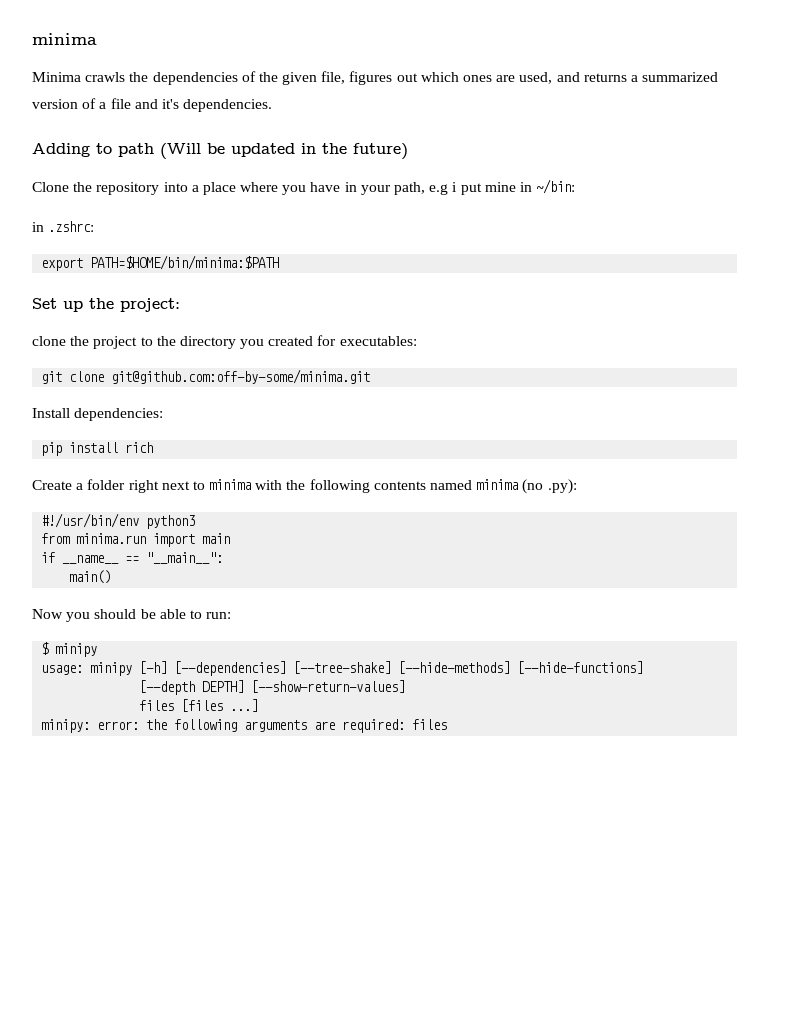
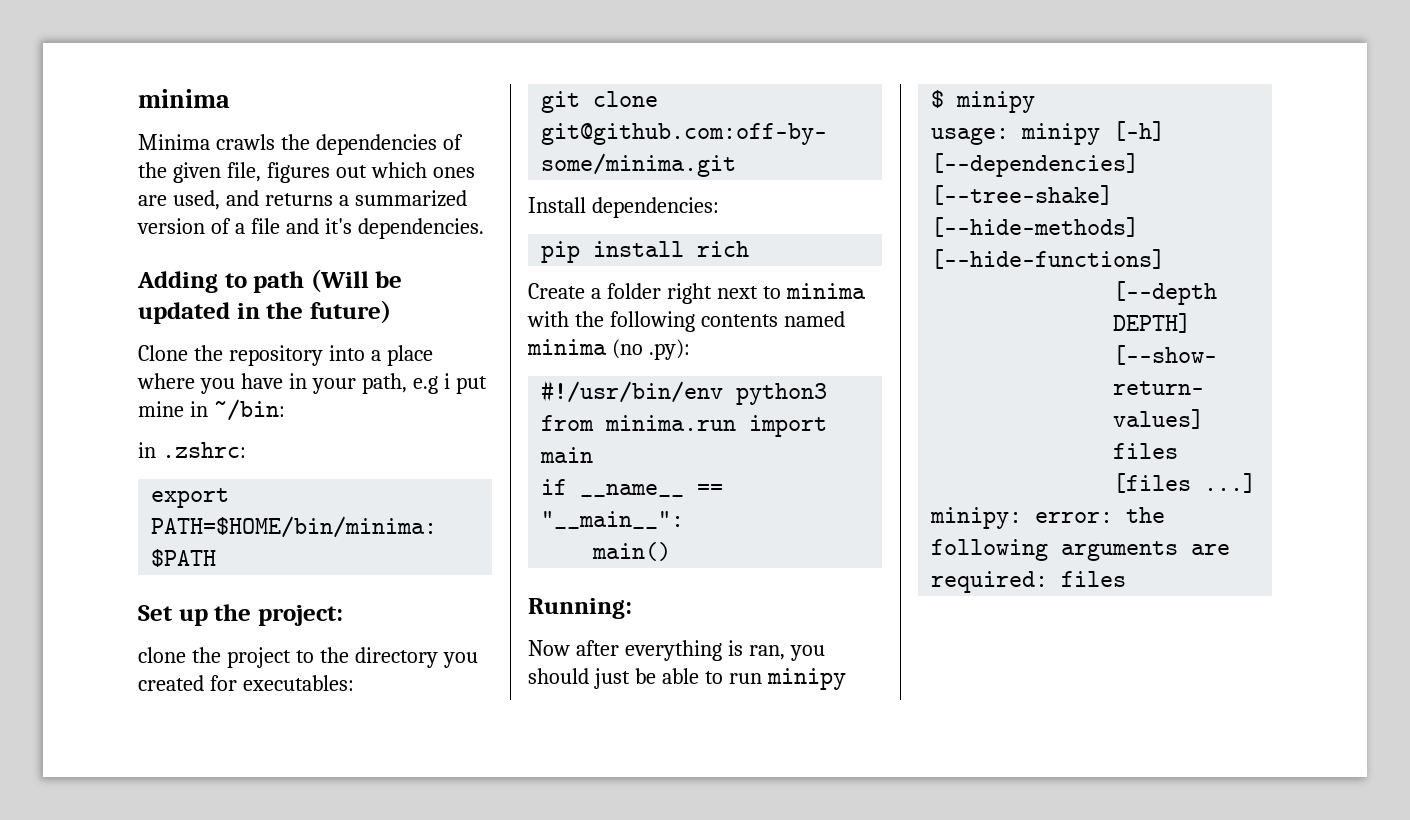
+ Running:
- Now you should be able to run:
+ Now after everything is ran, you should just be able to run minipy

